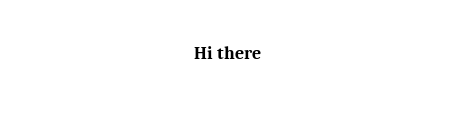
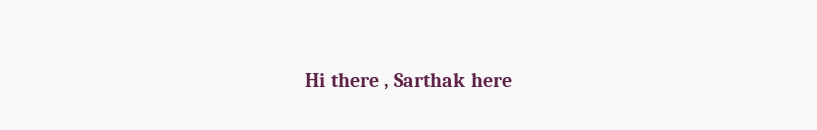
- Hi there
+ Hi there , Sarthak here

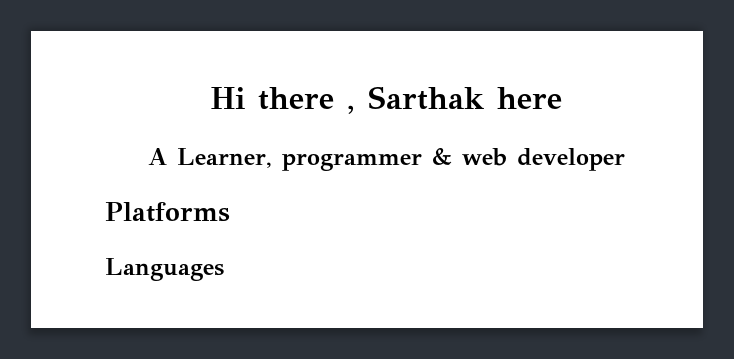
+ A Learner, programmer & web developer
+ Platforms
+ Languages

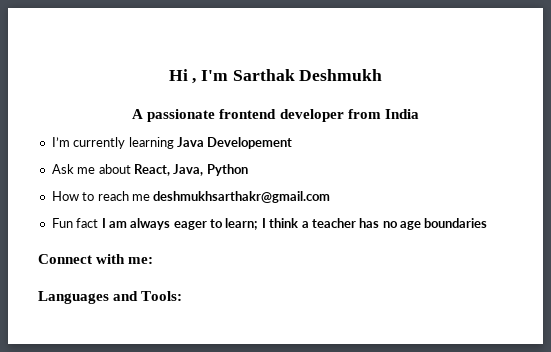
- Hi there , Sarthak here
- A Learner, programmer & web developer
- Platforms
+ Hi , I'm Sarthak Deshmukh
+ A passionate frontend developer from India
+ I’m currently learning Java Developement
+ Ask me about React, Java, Python
+ How to reach me deshmukhsarthakr@gmail.com
+ Fun fact I am always eager to learn; I think a teacher has no age boundaries
+ Connect with me:
- Languages
+ Languages and Tools:

